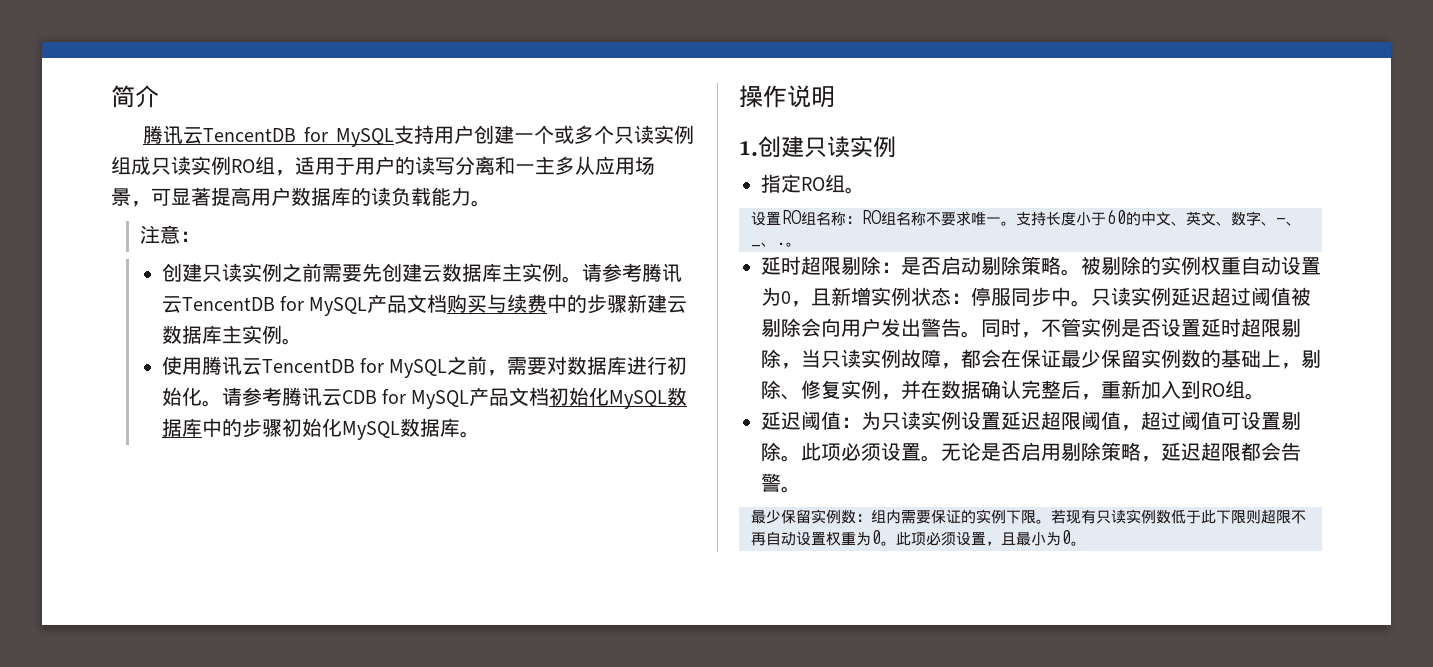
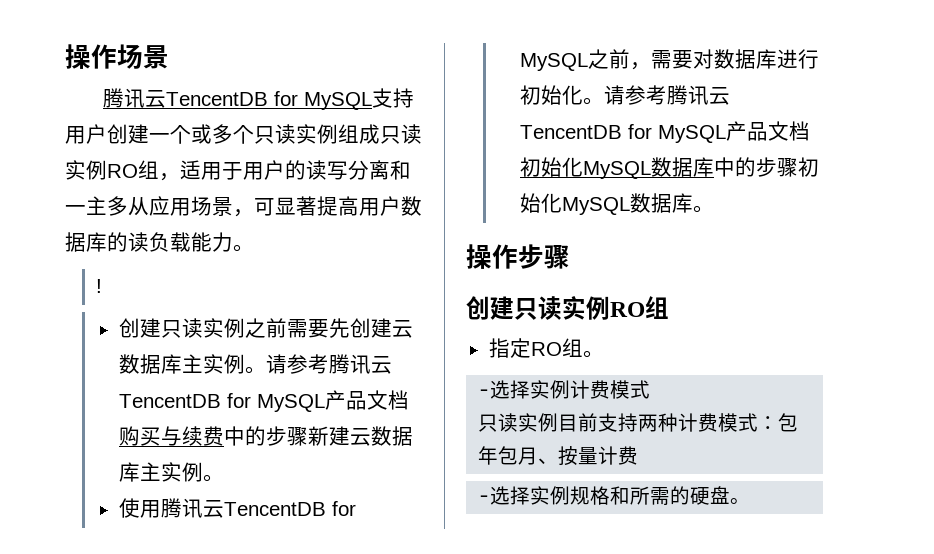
- 简介
+ 操作场景
- 注意：
+ !
- 请参考腾讯云CDB for MySQL产品文档初始化MySQL数据库中的步骤初始化MySQL数据库。
+ 请参考腾讯云TencentDB for MySQL产品文档初始化MySQL数据库中的步骤初始化MySQL数据库。
- 操作说明
- 1.创建只读实例
+ 操作步骤
+ 创建只读实例RO组
- 设置RO组名称：RO组名称不要求唯一。支持长度小于60的中文、英文、数字、-、_、.。
- 延时超限剔除：是否启动剔除策略。被剔除的实例权重自动设置为0，且新增实例状态：停服同步中。只读实例延迟超过阈值被剔除会向用户发出警告。同时，不管实例是否设置延时超限剔除，当只读实例故障，都会在保证最少保留实例数的基础上，剔除、修复实例，并在数据确认完整后，重新加入到RO组。
- 延迟阈值：为只读实例设置延迟超限阈值，超过阈值可设置剔除。此项必须设置。无论是否启用剔除策略，延迟超限都会告警。
- 最少保留实例数：组内需要保证的实例下限。若现有只读实例数低于此下限则超限不再自动设置权重为0。此项必须设置，且最小为0。
+ -选择实例计费模式
+ 只读实例目前支持两种计费模式：包年包月、按量计费
+ -选择实例规格和所需的硬盘。

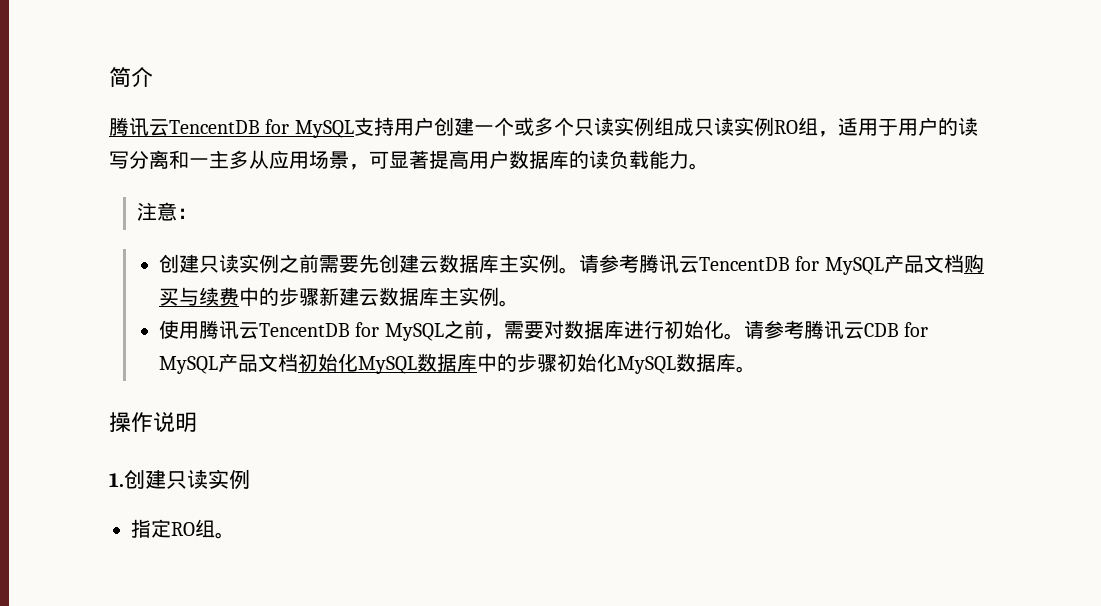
- 操作场景
+ 简介
- !
+ 注意：
- 请参考腾讯云TencentDB for MySQL产品文档初始化MySQL数据库中的步骤初始化MySQL数据库。
+ 请参考腾讯云CDB for MySQL产品文档初始化MySQL数据库中的步骤初始化MySQL数据库。
- 操作步骤
- 创建只读实例RO组
+ 操作说明
+ 1.创建只读实例
- -选择实例计费模式
- 只读实例目前支持两种计费模式：包年包月、按量计费
- -选择实例规格和所需的硬盘。

